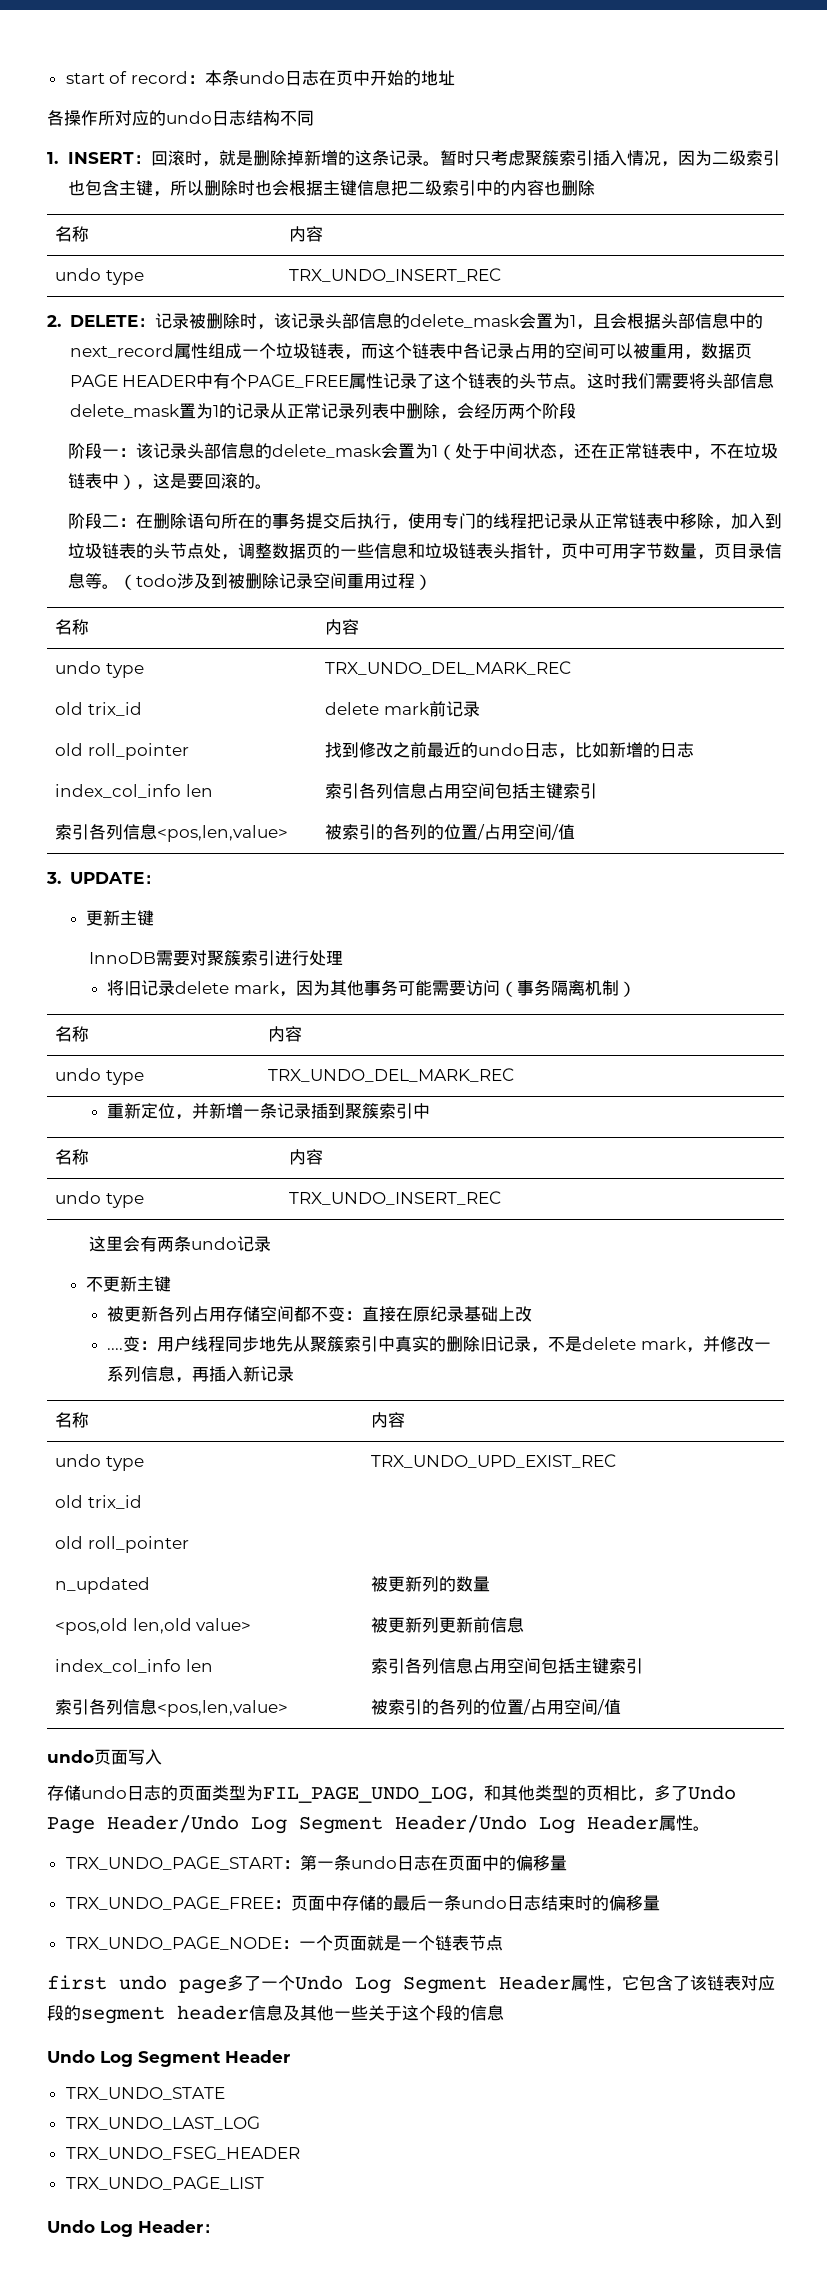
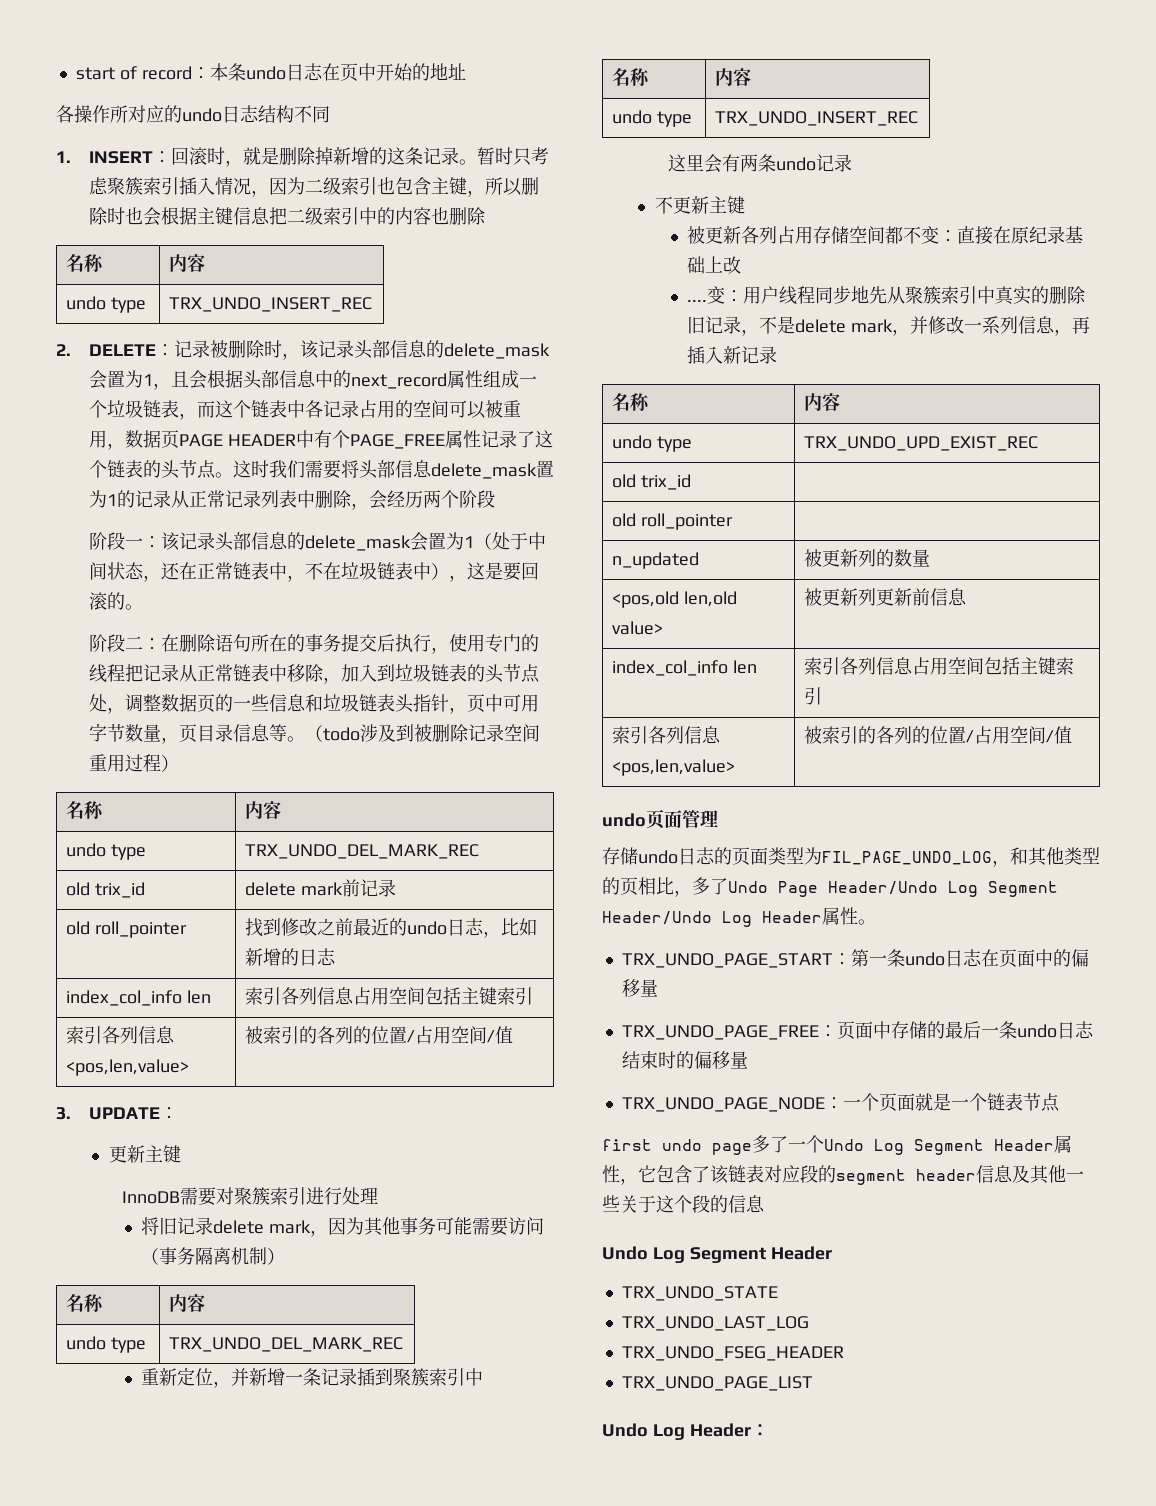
- undo页面写入
+ undo页面管理

